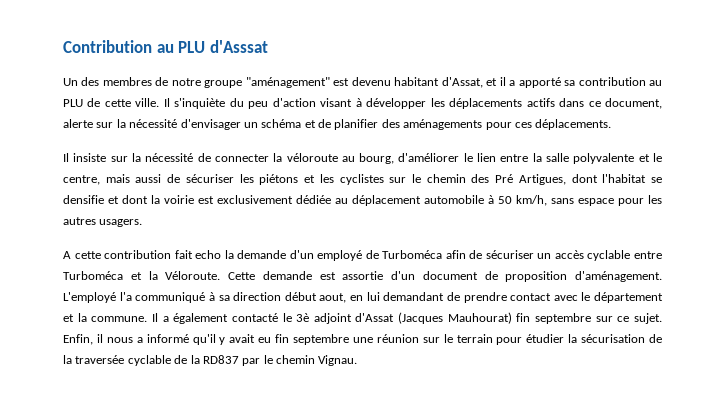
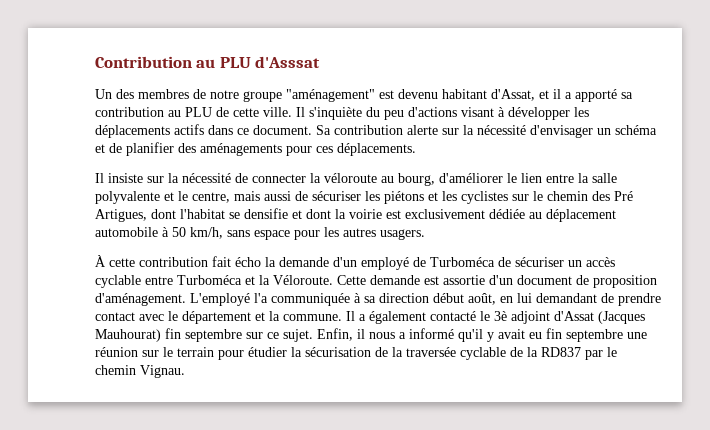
- Il s'inquiète du peu d'action visant à développer les déplacements actifs dans ce document, alerte sur la nécessité d'envisager un schéma et de planifier des aménagements pour ces déplacements.
+ Il s'inquiète du peu d'actions visant à développer les déplacements actifs dans ce document. Sa contribution alerte sur la nécessité d'envisager un schéma et de planifier des aménagements pour ces déplacements.
- A cette contribution fait echo la demande d'un employé de Turboméca afin de sécuriser un accès cyclable entre Turboméca et la Véloroute.
+ À cette contribution fait écho la demande d'un employé de Turboméca de sécuriser un accès cyclable entre Turboméca et la Véloroute.
- L'employé l'a communiqué à sa direction début aout, en lui demandant de prendre contact avec le département et la commune.
+ L'employé l'a communiquée à sa direction début août, en lui demandant de prendre contact avec le département et la commune.

